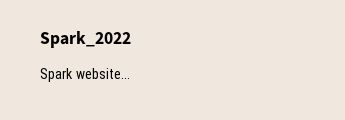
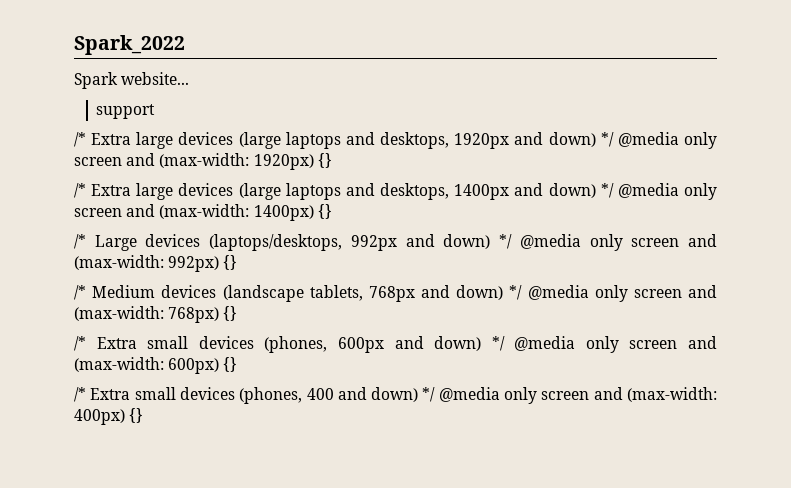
+ support
+ /* Extra large devices (large laptops and desktops, 1920px and down) */ @media only screen and (max-width: 1920px) {}
+ /* Extra large devices (large laptops and desktops, 1400px and down) */ @media only screen and (max-width: 1400px) {}
+ /* Large devices (laptops/desktops, 992px and down) */ @media only screen and (max-width: 992px) {}
+ /* Medium devices (landscape tablets, 768px and down) */ @media only screen and (max-width: 768px) {}
+ /* Extra small devices (phones, 600px and down) */ @media only screen and (max-width: 600px) {}
+ /* Extra small devices (phones, 400 and down) */ @media only screen and (max-width: 400px) {}

